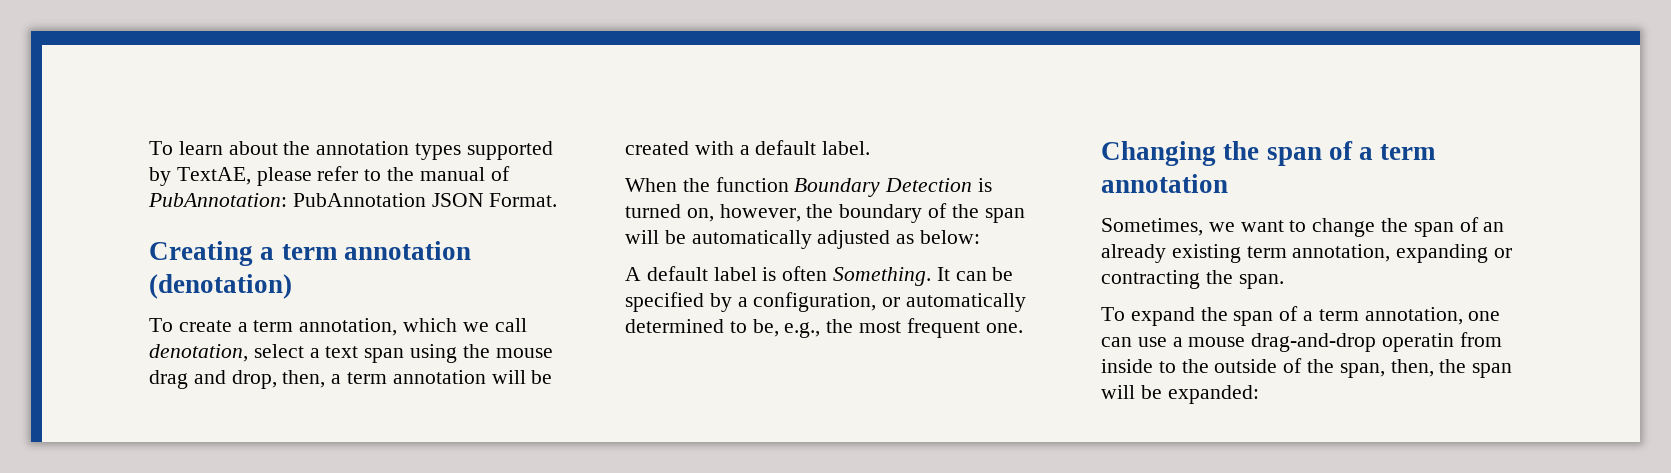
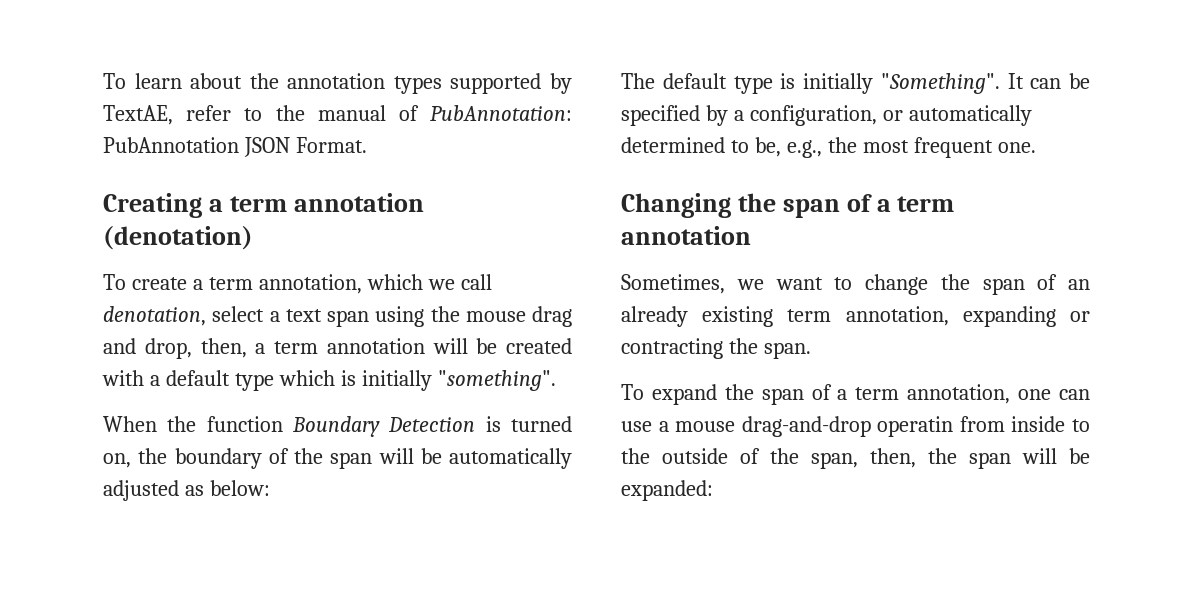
- To learn about the annotation types supported by TextAE, please refer to the manual of PubAnnotation: PubAnnotation JSON Format.
+ To learn about the annotation types supported by TextAE, refer to the manual of PubAnnotation: PubAnnotation JSON Format.
- To create a term annotation, which we call denotation, select a text span using the mouse drag and drop, then, a term annotation will be created with a default label.
+ To create a term annotation, which we call denotation, select a text span using the mouse drag and drop, then, a term annotation will be created with a default type which is initially "something".
- When the function Boundary Detection is turned on, however, the boundary of the span will be automatically adjusted as below:
+ When the function Boundary Detection is turned on, the boundary of the span will be automatically adjusted as below:
- A default label is often Something.
+ The default type is initially "Something".

